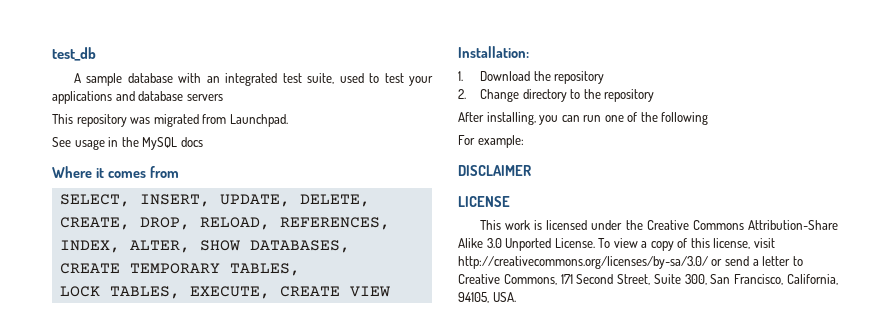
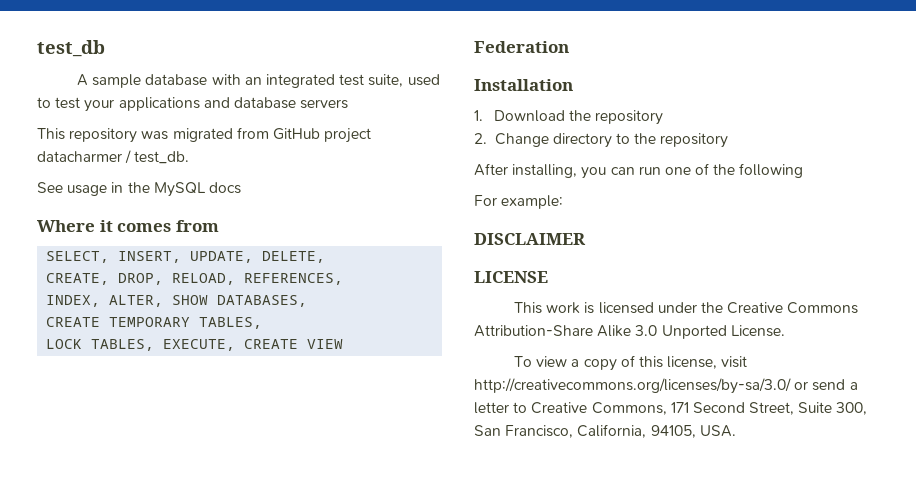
- This repository was migrated from Launchpad.
+ This repository was migrated from GitHub project datacharmer / test_db.
- Installation:
+ Federation
+ Installation
- This work is licensed under the Creative Commons Attribution-Share Alike 3.0 Unported License. To view a copy of this license, visit http://creativecommons.org/licenses/by-sa/3.0/ or send a letter to Creative Commons, 171 Second Street, Suite 300, San Francisco, California, 94105, USA.
+ This work is licensed under the Creative Commons Attribution-Share Alike 3.0 Unported License.
+ To view a copy of this license, visit http://creativecommons.org/licenses/by-sa/3.0/ or send a letter to Creative Commons, 171 Second Street, Suite 300, San Francisco, California, 94105, USA.

